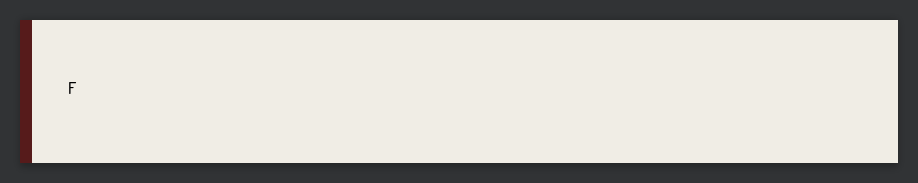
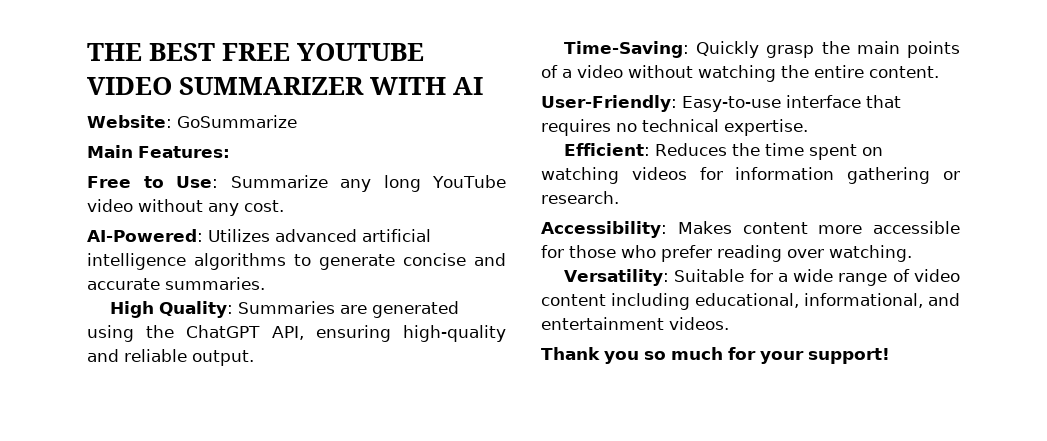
- F
+ THE BEST FREE YOUTUBE VIDEO SUMMARIZER WITH AI
+ Website: GoSummarize
+ Main Features:
+ Free to Use: Summarize any long YouTube video without any cost.
+ AI-Powered: Utilizes advanced artificial intelligence algorithms to generate concise and accurate summaries.
+ High Quality: Summaries are generated using the ChatGPT API, ensuring high-quality and reliable output.
+ Time-Saving: Quickly grasp the main points of a video without watching the entire content.
+ User-Friendly: Easy-to-use interface that requires no technical expertise.
+ Efficient: Reduces the time spent on watching videos for information gathering or research.
+ Accessibility: Makes content more accessible for those who prefer reading over watching.
+ Versatility: Suitable for a wide range of video content including educational, informational, and entertainment videos.
+ Thank you so much for your support!

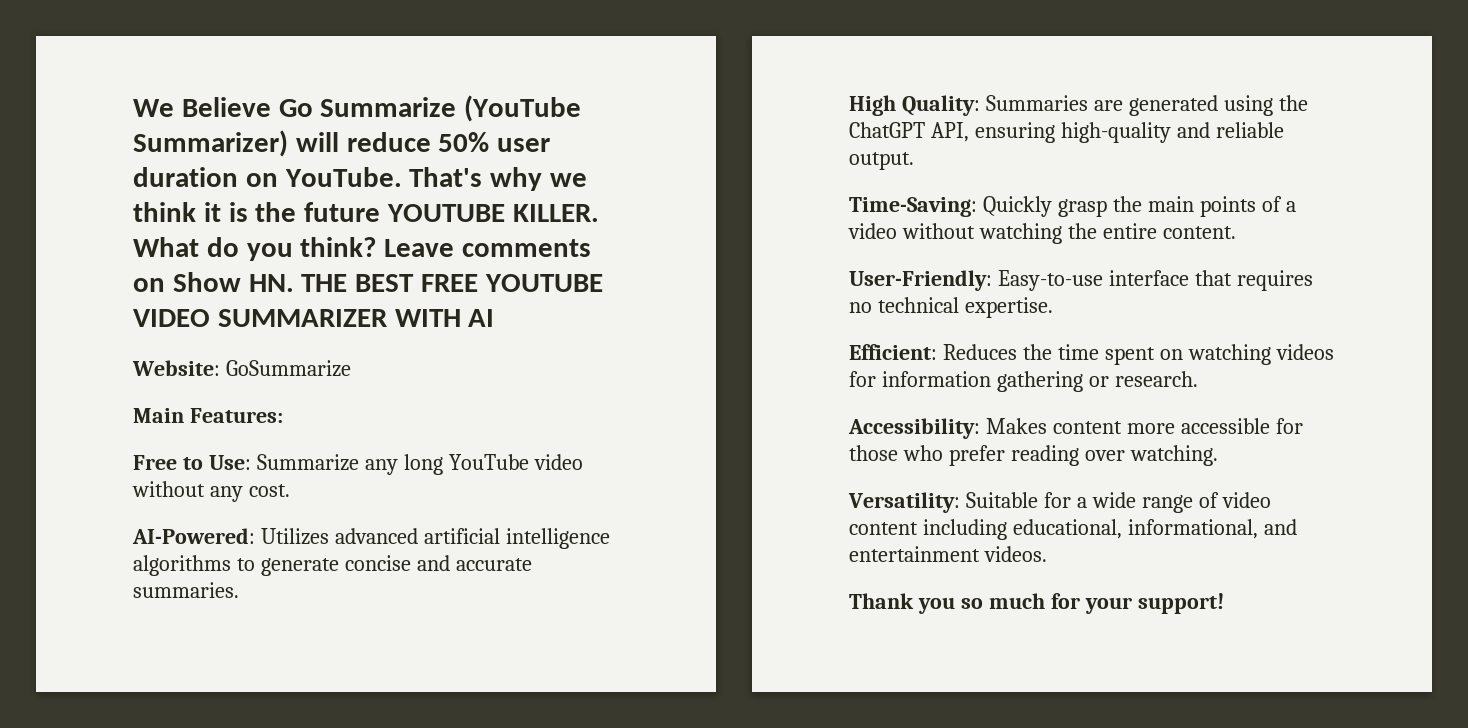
- THE BEST FREE YOUTUBE VIDEO SUMMARIZER WITH AI
+ We Believe Go Summarize (YouTube Summarizer) will reduce 50% user duration on YouTube. That's why we think it is the future YOUTUBE KILLER. What do you think? Leave comments on Show HN. THE BEST FREE YOUTUBE VIDEO SUMMARIZER WITH AI

